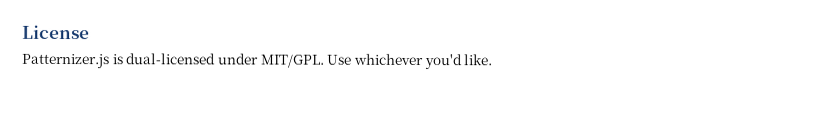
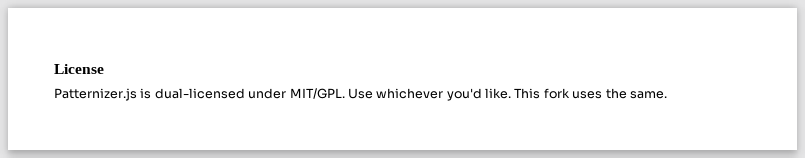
+ This fork uses the same.

